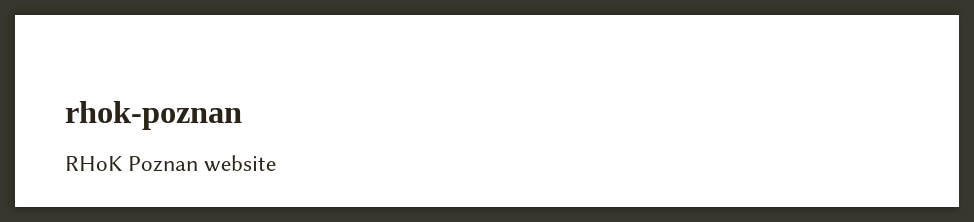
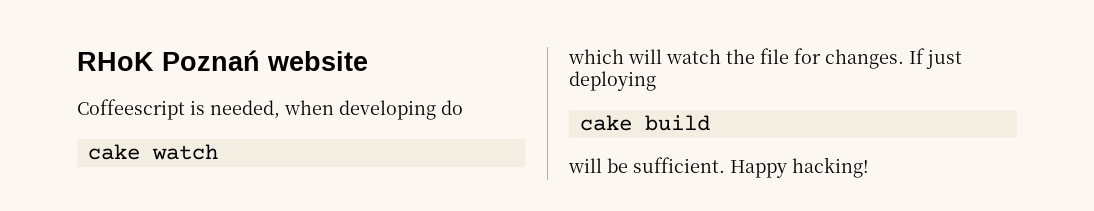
- rhok-poznan
- RHoK Poznan website
+ RHoK Poznań website
+ Coffeescript is needed, when developing do
+ cake watch
+ which will watch the file for changes. If just deploying
+ cake build
+ will be sufficient. Happy hacking!

